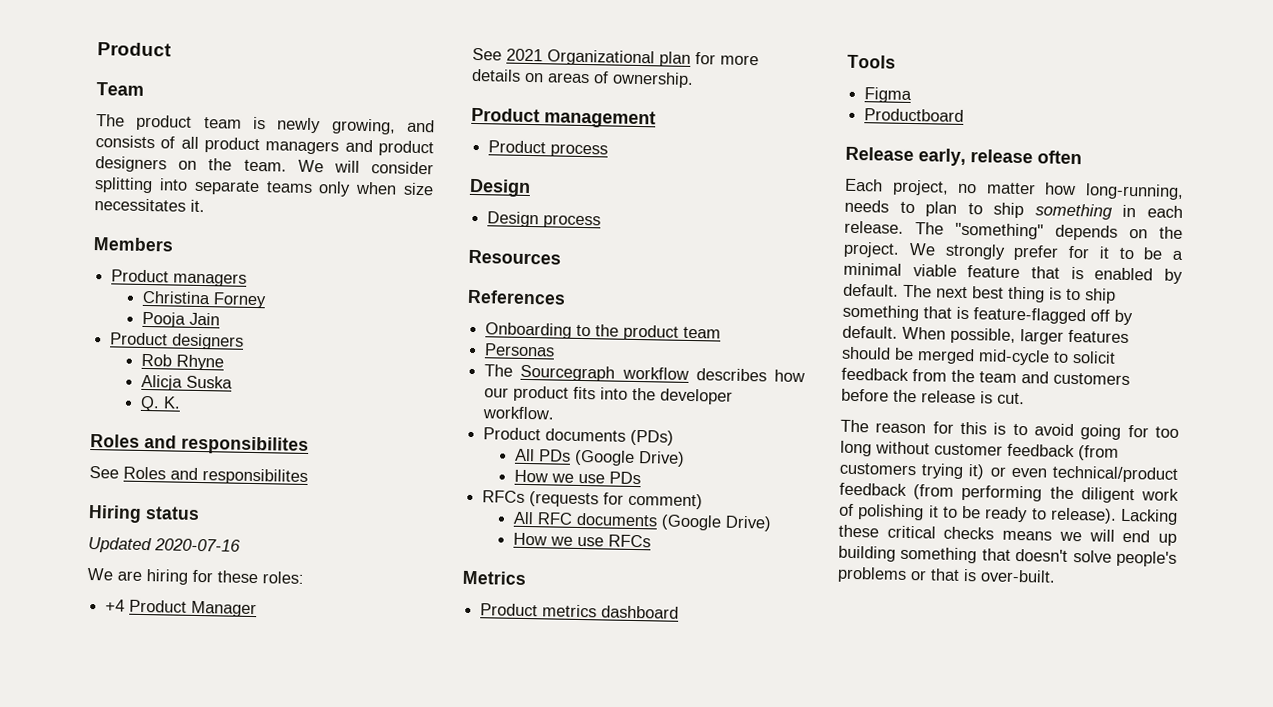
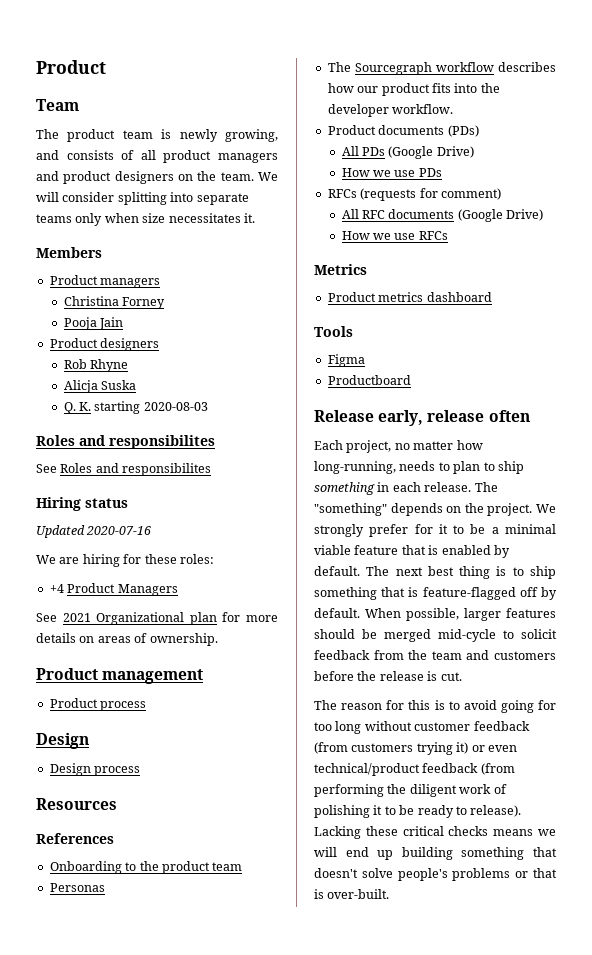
- Q. K.
+ Q. K. starting 2020-08-03
- +4 Product Manager
+ +4 Product Managers

